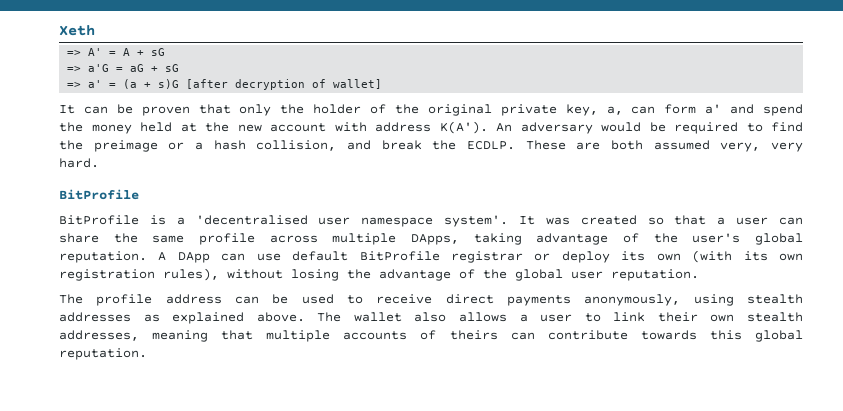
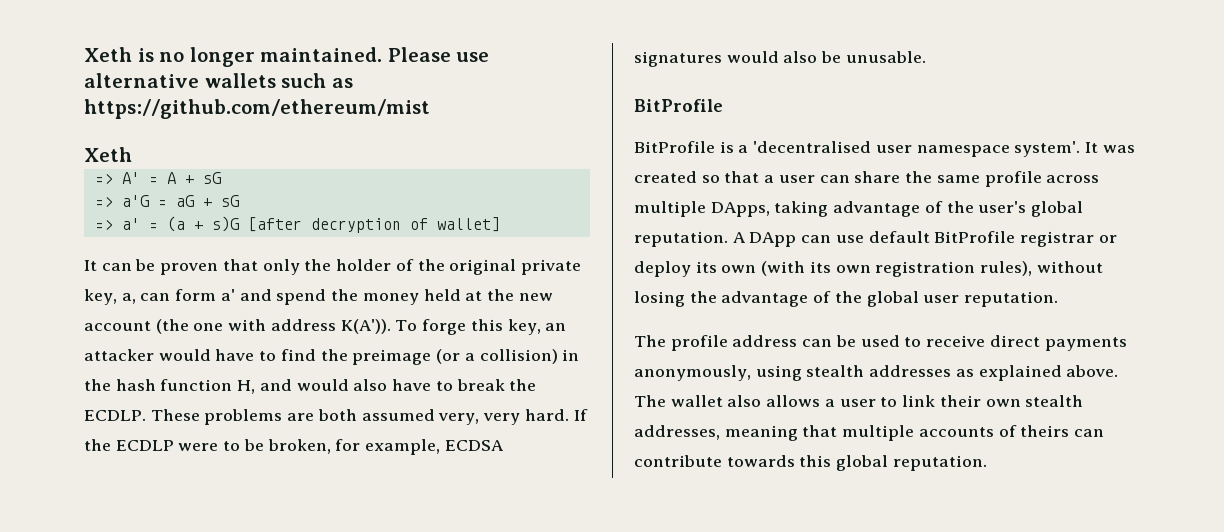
+ Xeth is no longer maintained. Please use alternative wallets such as https://github.com/ethereum/mist
- It can be proven that only the holder of the original private key, a, can form a' and spend the money held at the new account with address K(A'). An adversary would be required to find the preimage or a hash collision, and break the ECDLP.
+ It can be proven that only the holder of the original private key, a, can form a' and spend the money held at the new account (the one with address K(A')). To forge this key, an attacker would have to find the preimage (or a collision) in the hash function H, and would also have to break the ECDLP.
- These are both assumed very, very hard.
+ These problems are both assumed very, very hard. If the ECDLP were to be broken, for example, ECDSA signatures would also be unusable.

